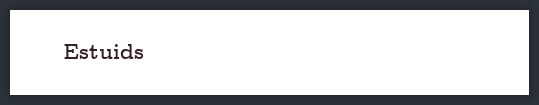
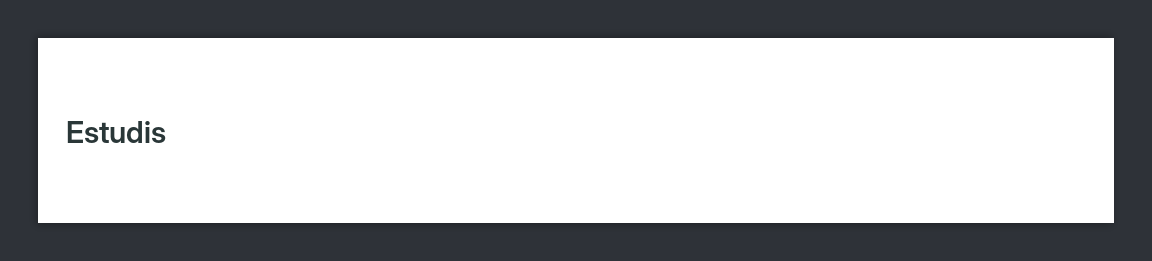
- Estuids
+ Estudis

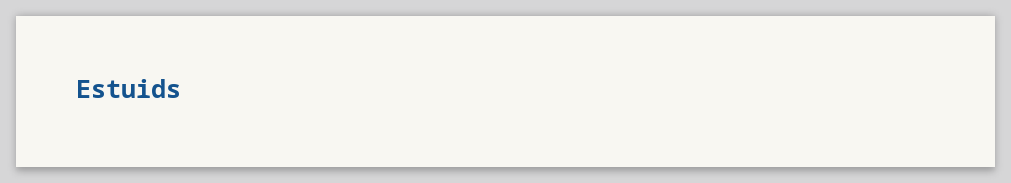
- Estudis
+ Estuids

